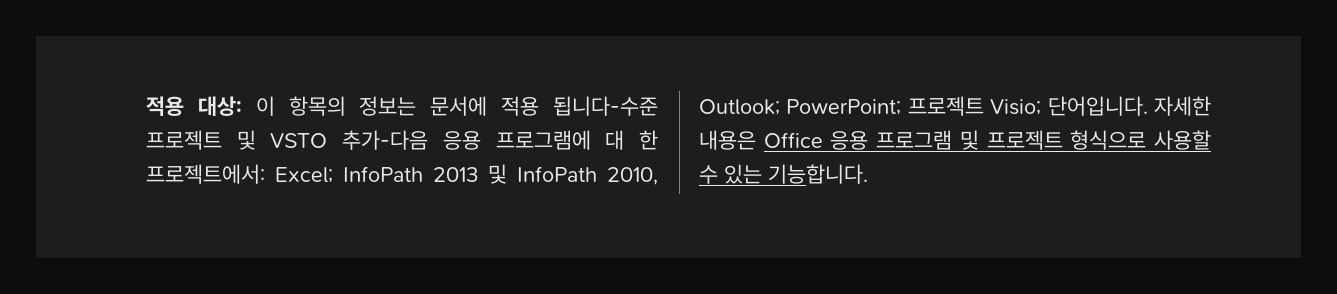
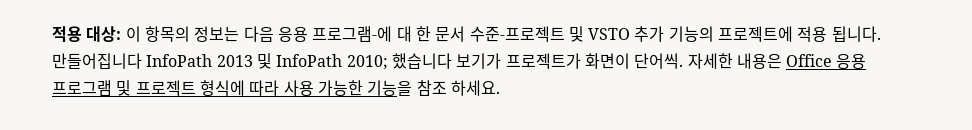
- 적용 대상: 이 항목의 정보는 문서에 적용 됩니다-수준 프로젝트 및 VSTO 추가-다음 응용 프로그램에 대 한 프로젝트에서: Excel; InfoPath 2013 및 InfoPath 2010, Outlook; PowerPoint; 프로젝트 Visio; 단어입니다.
+ 적용 대상: 이 항목의 정보는 다음 응용 프로그램-에 대 한 문서 수준-프로젝트 및 VSTO 추가 기능의 프로젝트에 적용 됩니다. 만들어집니다 InfoPath 2013 및 InfoPath 2010; 했습니다 보기가 프로젝트가 화면이 단어씩.
- 자세한 내용은 Office 응용 프로그램 및 프로젝트 형식으로 사용할 수 있는 기능합니다.
+ 자세한 내용은 Office 응용 프로그램 및 프로젝트 형식에 따라 사용 가능한 기능을 참조 하세요.

